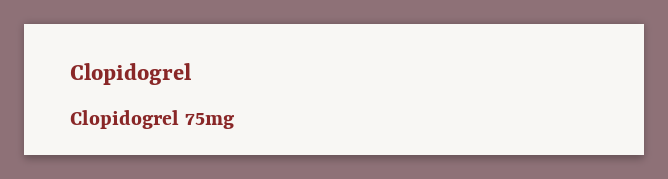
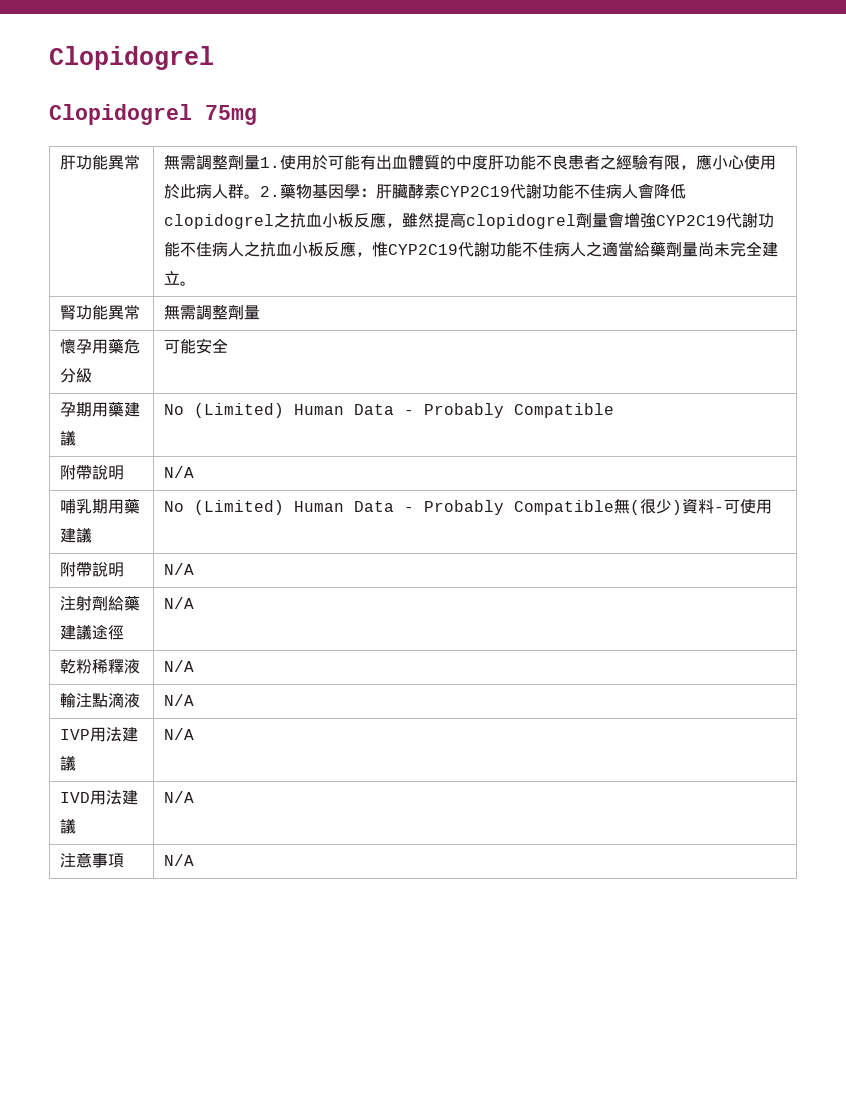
+ 肝功能異常 | 無需調整劑量1.使用於可能有出血體質的中度肝功能不良患者之經驗有限，應小心使用於此病人群。2.藥物基因學：肝臟酵素CYP2C19代謝功能不佳病人會降低clopidogrel之抗血小板反應，雖然提高clopidogrel劑量會增強CYP2C19代謝功能不佳病人之抗血小板反應，惟CYP2C19代謝功能不佳病人之適當給藥劑量尚未完全建立。
+ 腎功能異常 | 無需調整劑量
+ 懷孕用藥危分級 | 可能安全
+ 孕期用藥建議 | No (Limited) Human Data - Probably Compatible
+ 附帶說明 | N/A
+ 哺乳期用藥建議 | No (Limited) Human Data - Probably Compatible無(很少)資料-可使用
+ 附帶說明 | N/A
+ 注射劑給藥建議途徑 | N/A
+ 乾粉稀釋液 | N/A
+ 輸注點滴液 | N/A
+ IVP用法建議 | N/A
+ IVD用法建議 | N/A
+ 注意事項 | N/A

